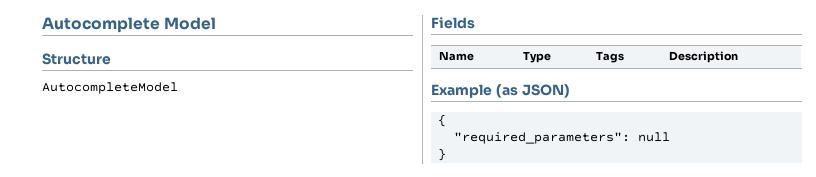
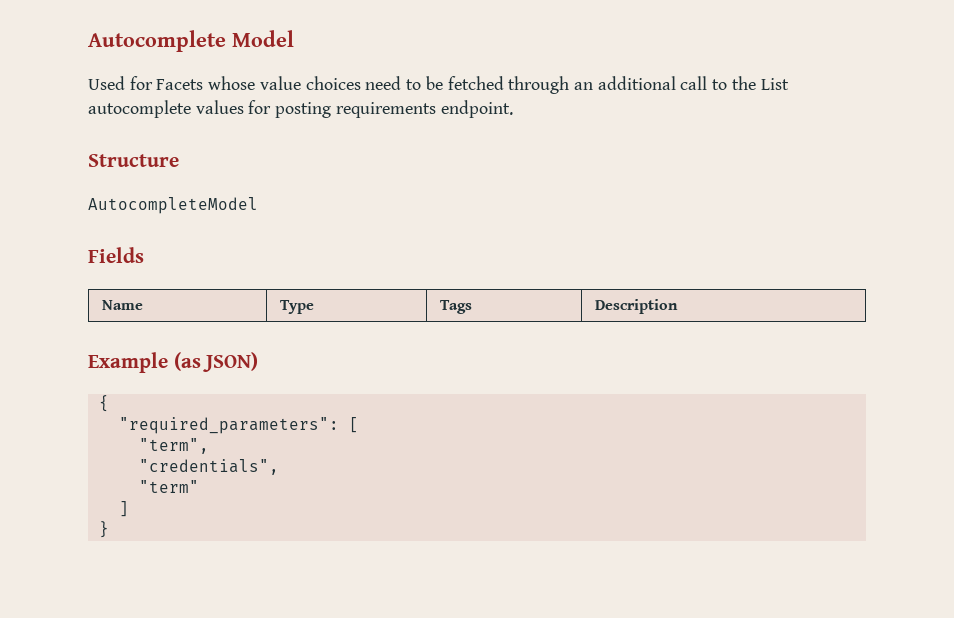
+ Used for Facets whose value choices need to be fetched through an additional call to the List autocomplete values for posting requirements endpoint.
- "required_parameters": null
+ "required_parameters": [
+ "term",
+ "credentials",
+ "term"
+ ]

